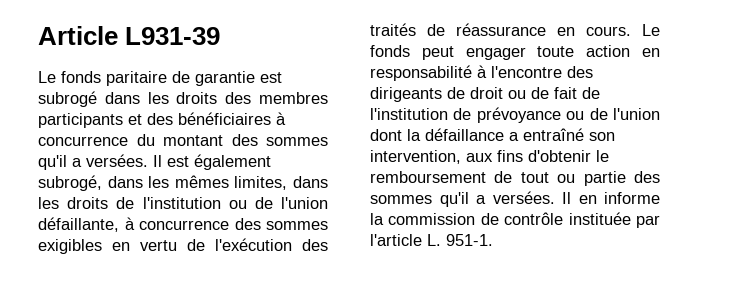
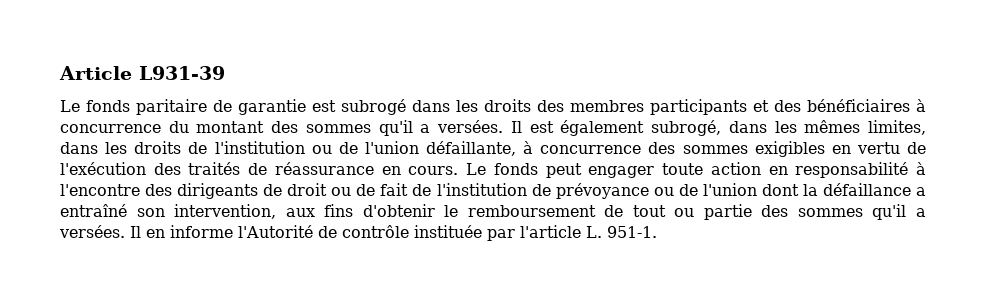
- Il en informe la commission de contrôle instituée par l'article L. 951-1.
+ Il en informe l'Autorité de contrôle instituée par l'article L. 951-1.

